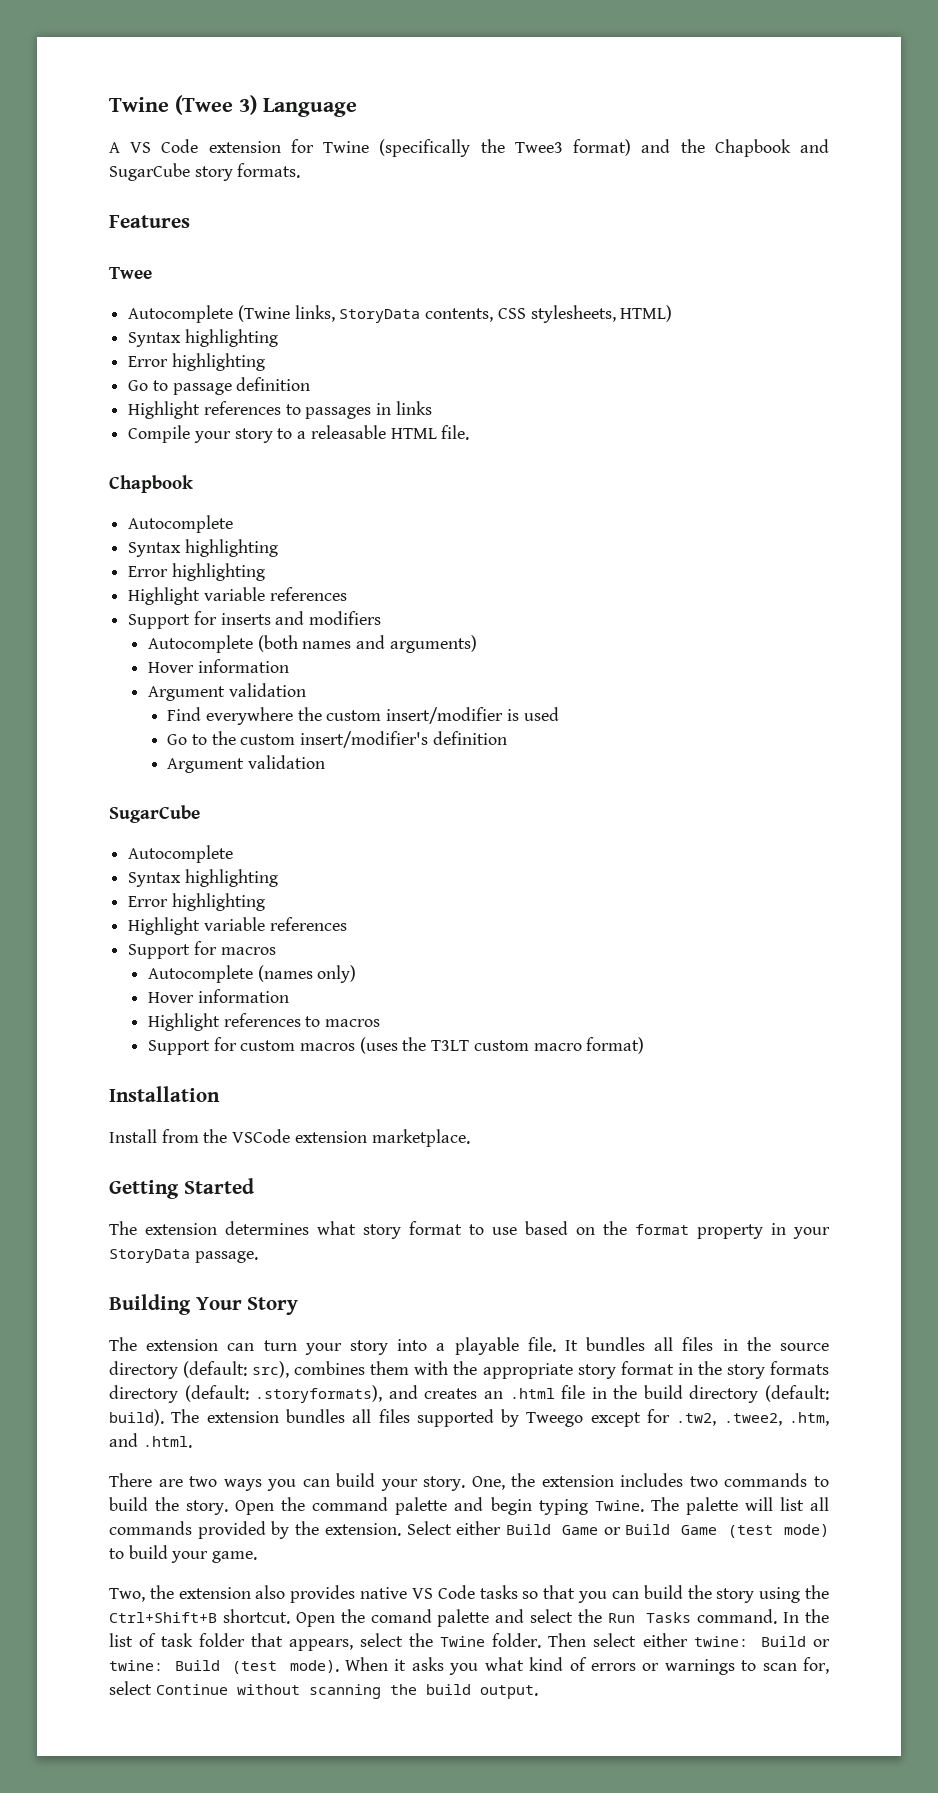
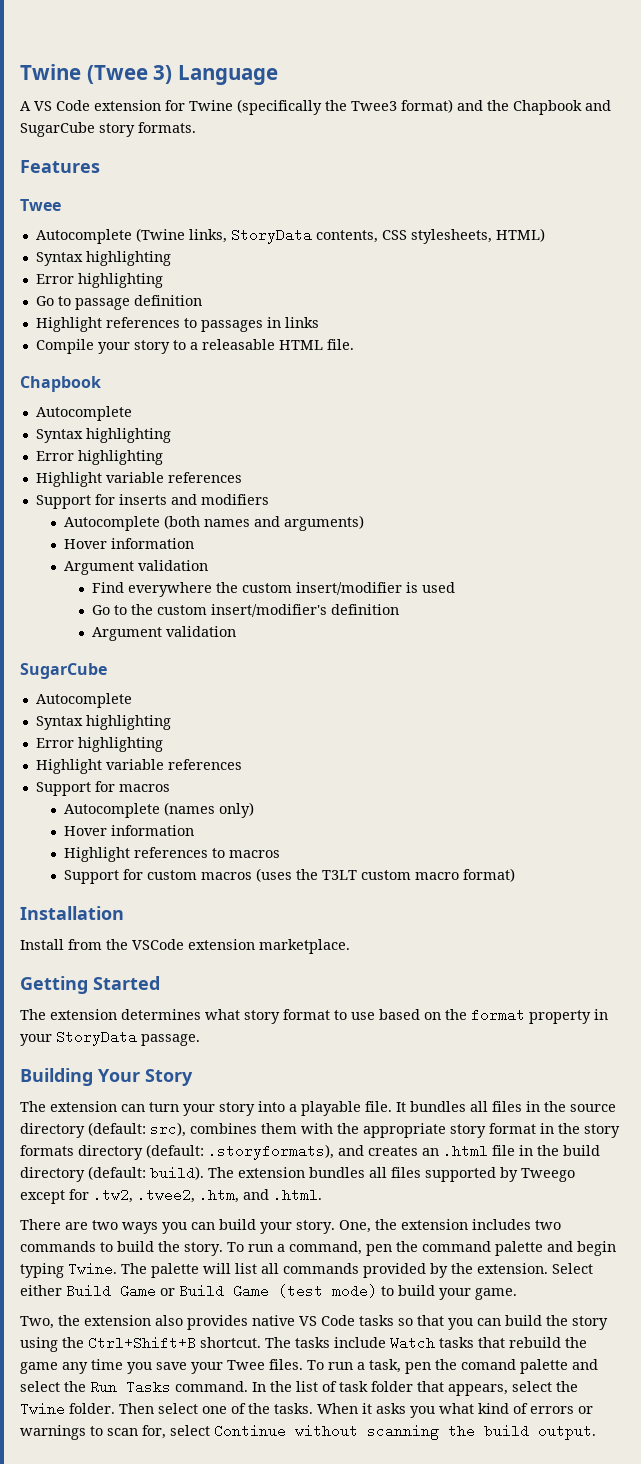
- Open the command palette and begin typing Twine.
+ To run a command, pen the command palette and begin typing Twine.
- Open the comand palette and select the Run Tasks command.
+ The tasks include Watch tasks that rebuild the game any time you save your Twee files. To run a task, pen the comand palette and select the Run Tasks command.
- Then select either twine: Build or twine: Build (test mode).
+ Then select one of the tasks.

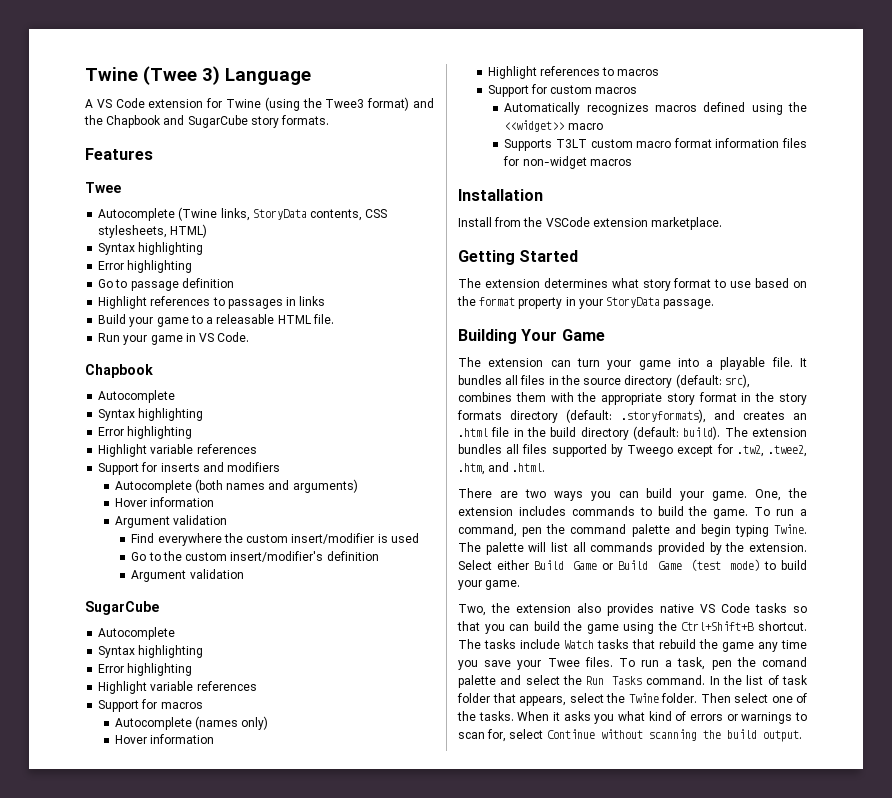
- A VS Code extension for Twine (specifically the Twee3 format) and the Chapbook and SugarCube story formats.
+ A VS Code extension for Twine (using the Twee3 format) and the Chapbook and SugarCube story formats.
- Compile your story to a releasable HTML file.
+ Build your game to a releasable HTML file.
+ Run your game in VS Code.
- Support for custom macros (uses the T3LT custom macro format)
+ Support for custom macros
+ Automatically recognizes macros defined using the <<widget>> macro
+ Supports T3LT custom macro format information files for non-widget macros
- Building Your Story
+ Building Your Game
- The extension can turn your story into a playable file.
+ The extension can turn your game into a playable file.
- There are two ways you can build your story.
+ There are two ways you can build your game.
- One, the extension includes two commands to build the story.
+ One, the extension includes commands to build the game.
- Two, the extension also provides native VS Code tasks so that you can build the story using the Ctrl+Shift+B shortcut.
+ Two, the extension also provides native VS Code tasks so that you can build the game using the Ctrl+Shift+B shortcut.

